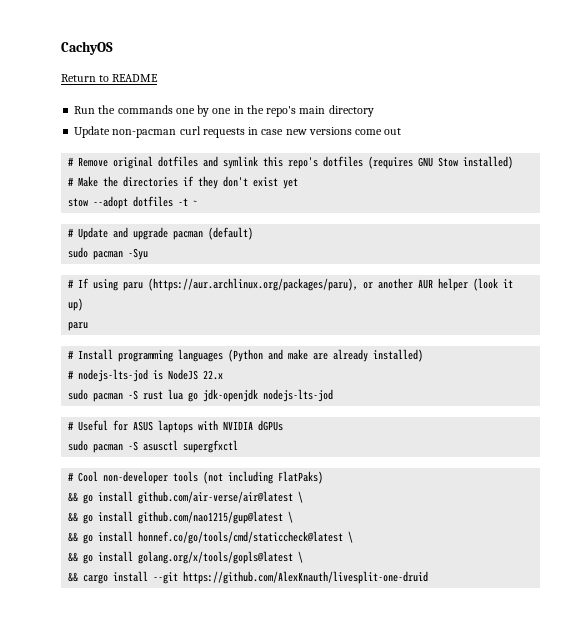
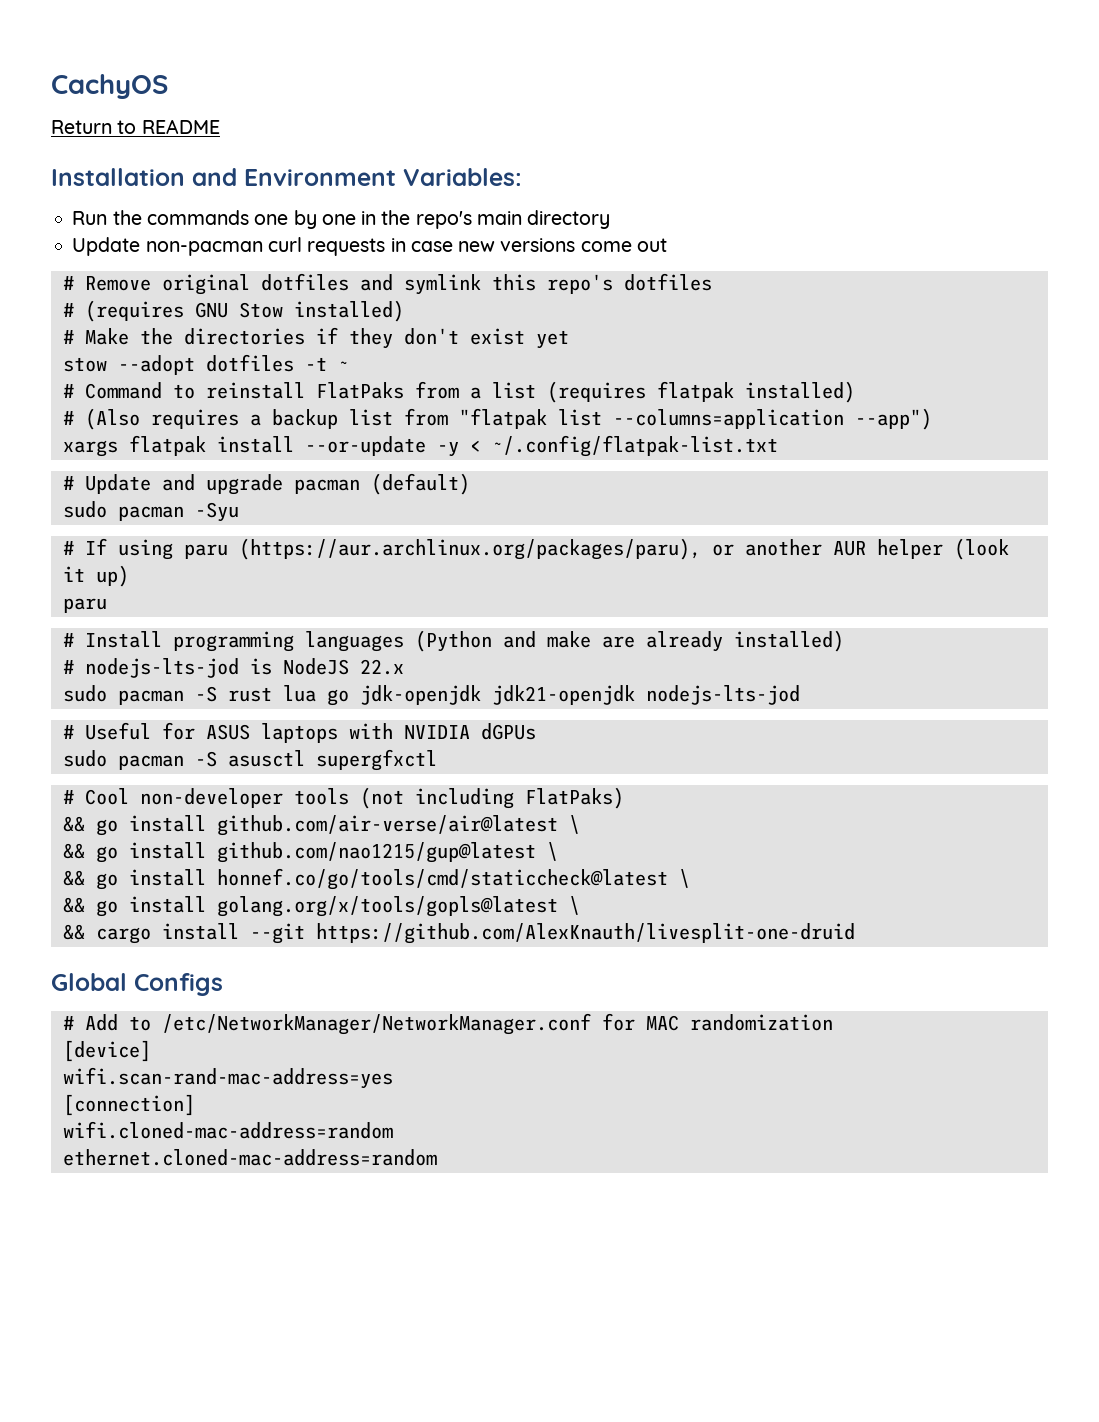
+ Installation and Environment Variables:
- # Remove original dotfiles and symlink this repo's dotfiles (requires GNU Stow installed)
+ # Remove original dotfiles and symlink this repo's dotfiles
+ # (requires GNU Stow installed)
+ # Command to reinstall FlatPaks from a list (requires flatpak installed)
+ # (Also requires a backup list from "flatpak list --columns=application --app")
+ xargs flatpak install --or-update -y < ~/.config/flatpak-list.txt
- sudo pacman -S rust lua go jdk-openjdk nodejs-lts-jod
+ sudo pacman -S rust lua go jdk-openjdk jdk21-openjdk nodejs-lts-jod
+ Global Configs
+ # Add to /etc/NetworkManager/NetworkManager.conf for MAC randomization
+ [device]
+ wifi.scan-rand-mac-address=yes
+ [connection]
+ wifi.cloned-mac-address=random
+ ethernet.cloned-mac-address=random

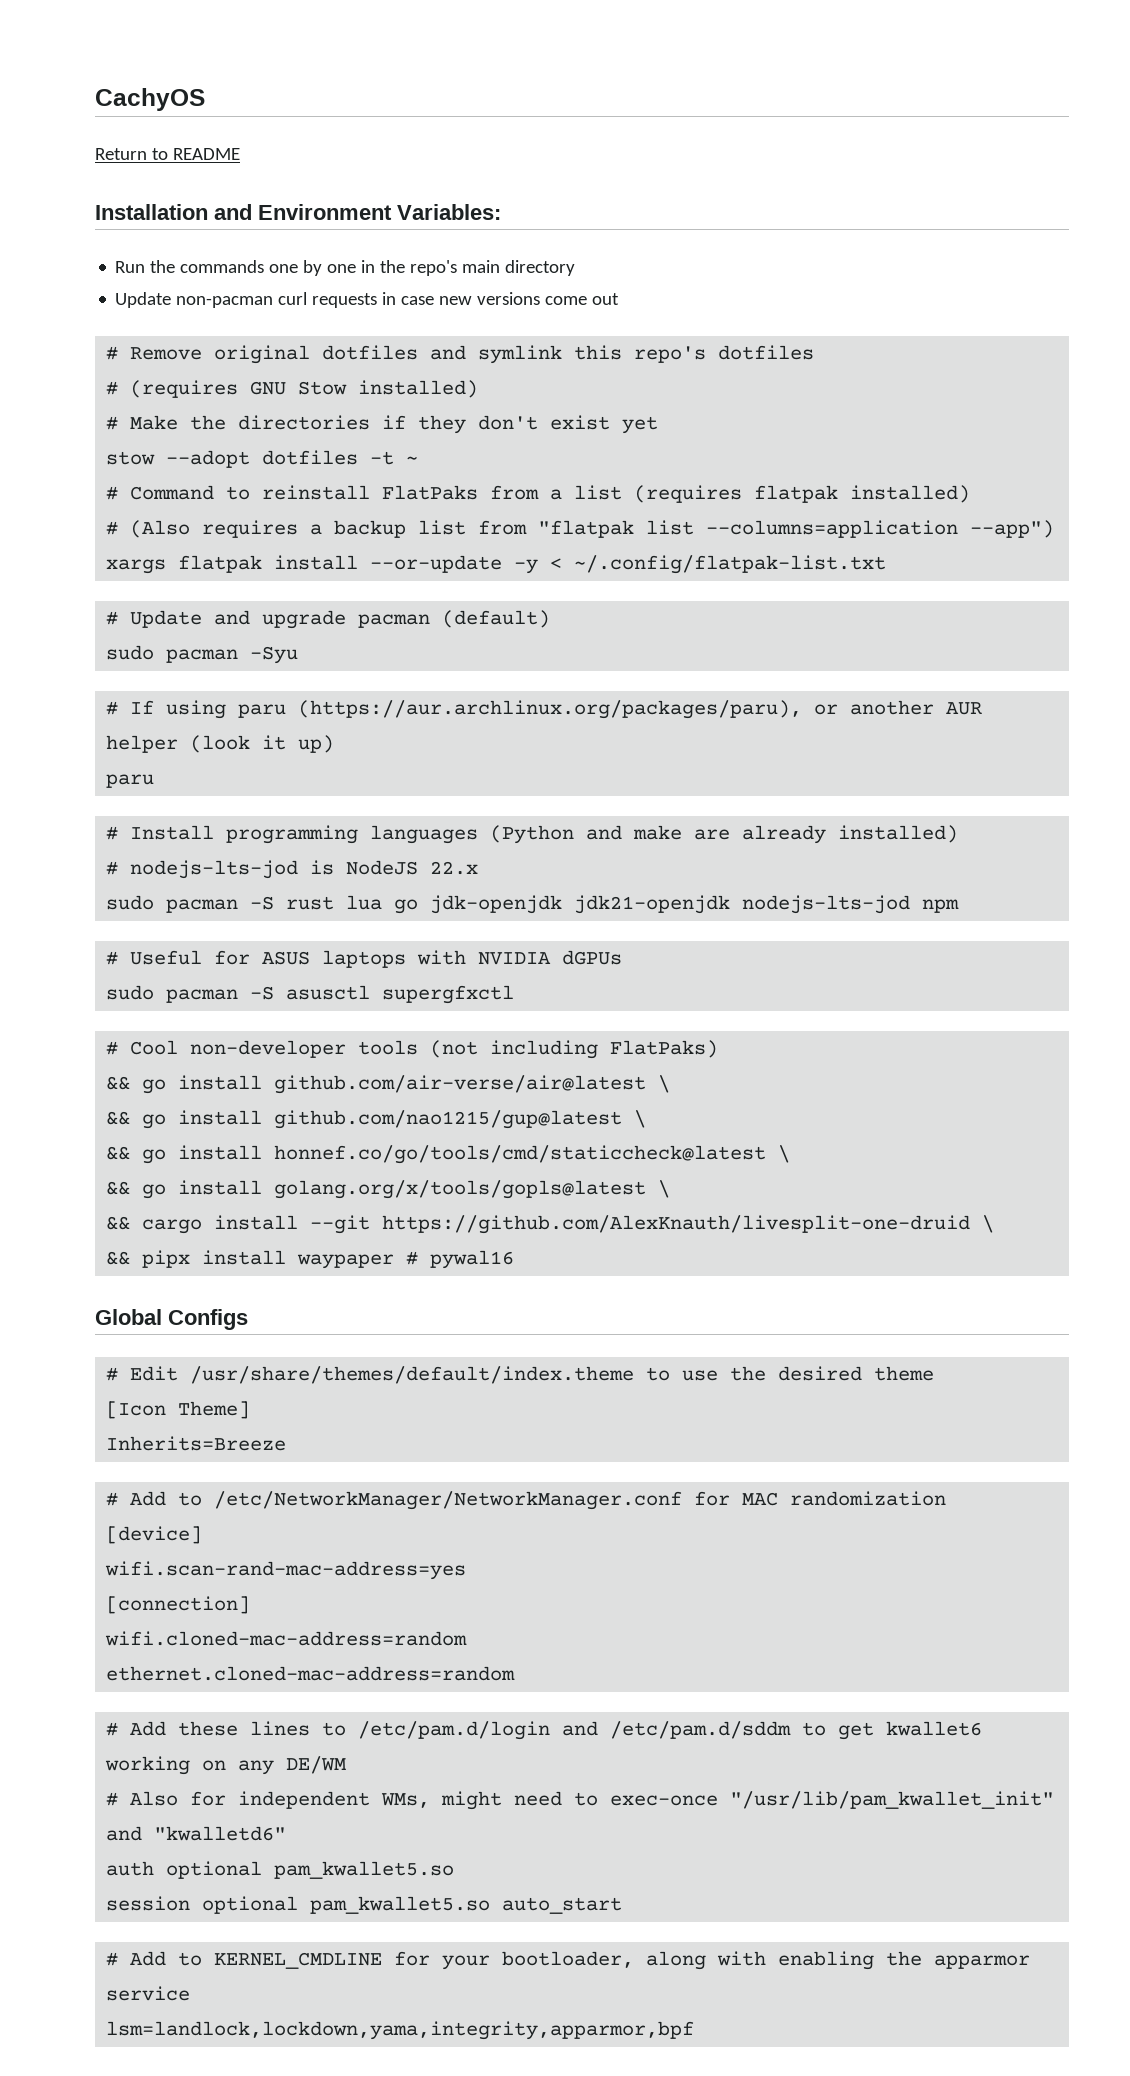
- sudo pacman -S rust lua go jdk-openjdk jdk21-openjdk nodejs-lts-jod
+ sudo pacman -S rust lua go jdk-openjdk jdk21-openjdk nodejs-lts-jod npm
- && cargo install --git https://github.com/AlexKnauth/livesplit-one-druid
+ && cargo install --git https://github.com/AlexKnauth/livesplit-one-druid \
+ && pipx install waypaper # pywal16
  Global Configs
+ # Edit /usr/share/themes/default/index.theme to use the desired theme
+ [Icon Theme]
+ Inherits=Breeze
+ # Add these lines to /etc/pam.d/login and /etc/pam.d/sddm to get kwallet6 working on any DE/WM
+ # Also for independent WMs, might need to exec-once "/usr/lib/pam_kwallet_init" and "kwalletd6"
+ auth optional pam_kwallet5.so
+ session optional pam_kwallet5.so auto_start
+ # Add to KERNEL_CMDLINE for your bootloader, along with enabling the apparmor service
+ lsm=landlock,lockdown,yama,integrity,apparmor,bpf

